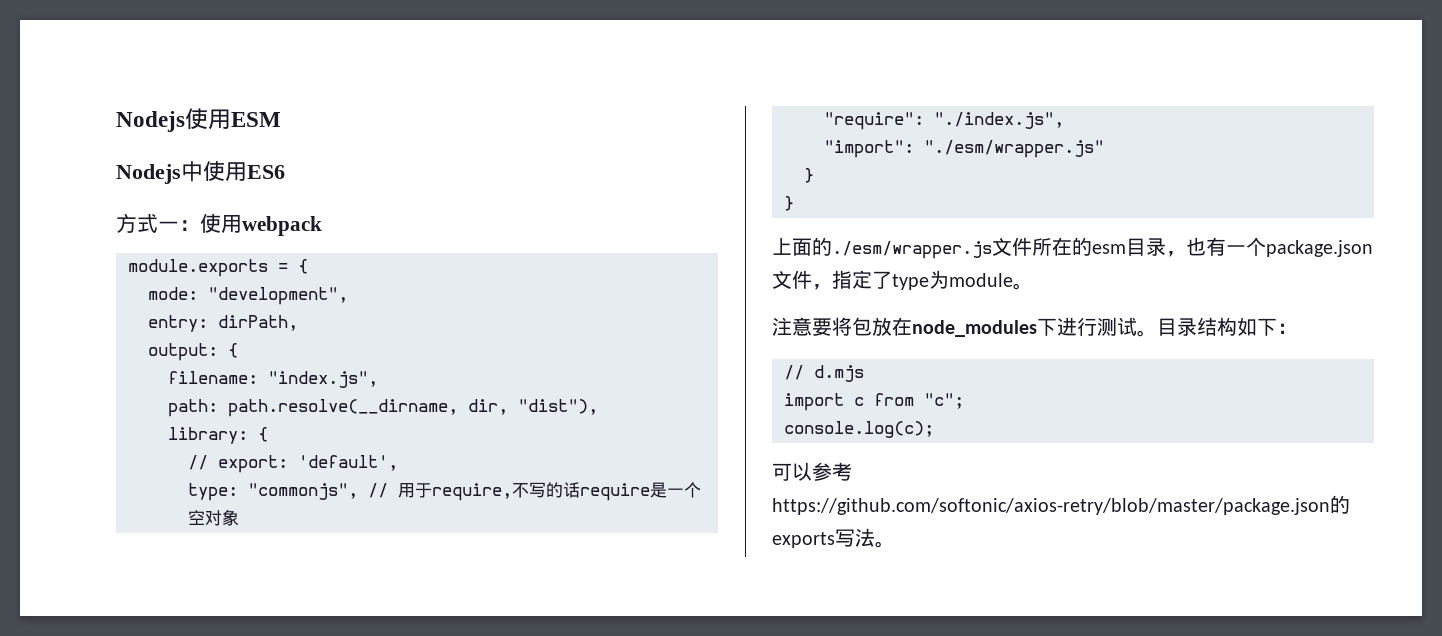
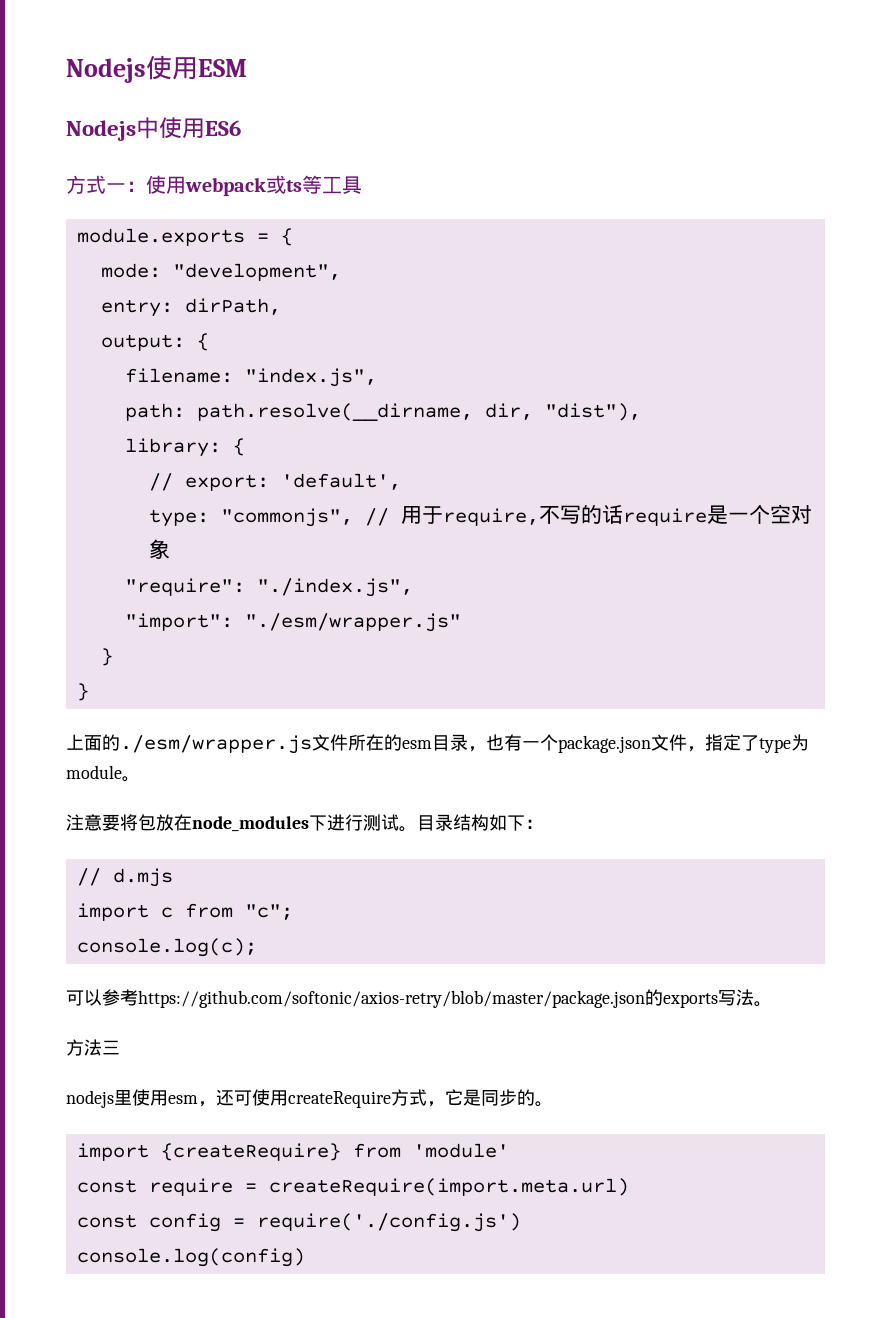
- 方式一：使用webpack
+ 方式一：使用webpack或ts等工具
+ 方法三
+ nodejs里使用esm，还可使用createRequire方式，它是同步的。
+ import {createRequire} from 'module'
+ const require = createRequire(import.meta.url)
+ const config = require('./config.js')
+ console.log(config)

